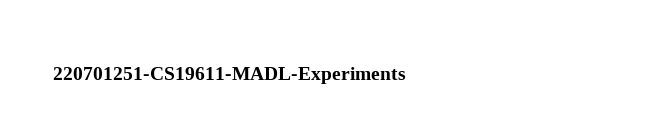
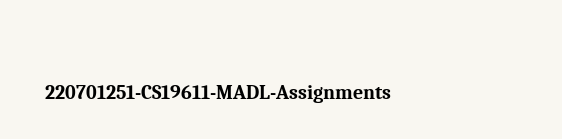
- 220701251-CS19611-MADL-Experiments
+ 220701251-CS19611-MADL-Assignments

